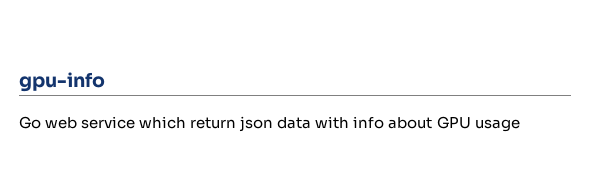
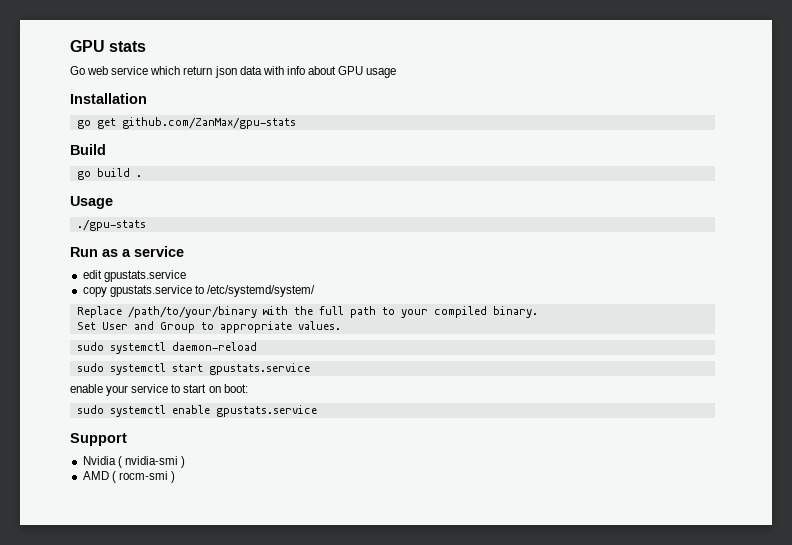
- gpu-info
+ GPU stats
+ Installation
+ go get github.com/ZanMax/gpu-stats
+ Build
+ go build .
+ Usage
+ ./gpu-stats
+ Run as a service
+ edit gpustats.service
+ copy gpustats.service to /etc/systemd/system/
+ Replace /path/to/your/binary with the full path to your compiled binary.
+ Set User and Group to appropriate values.
+ sudo systemctl daemon-reload
+ sudo systemctl start gpustats.service
+ enable your service to start on boot:
+ sudo systemctl enable gpustats.service
+ Support
+ Nvidia ( nvidia-smi )
+ AMD ( rocm-smi )

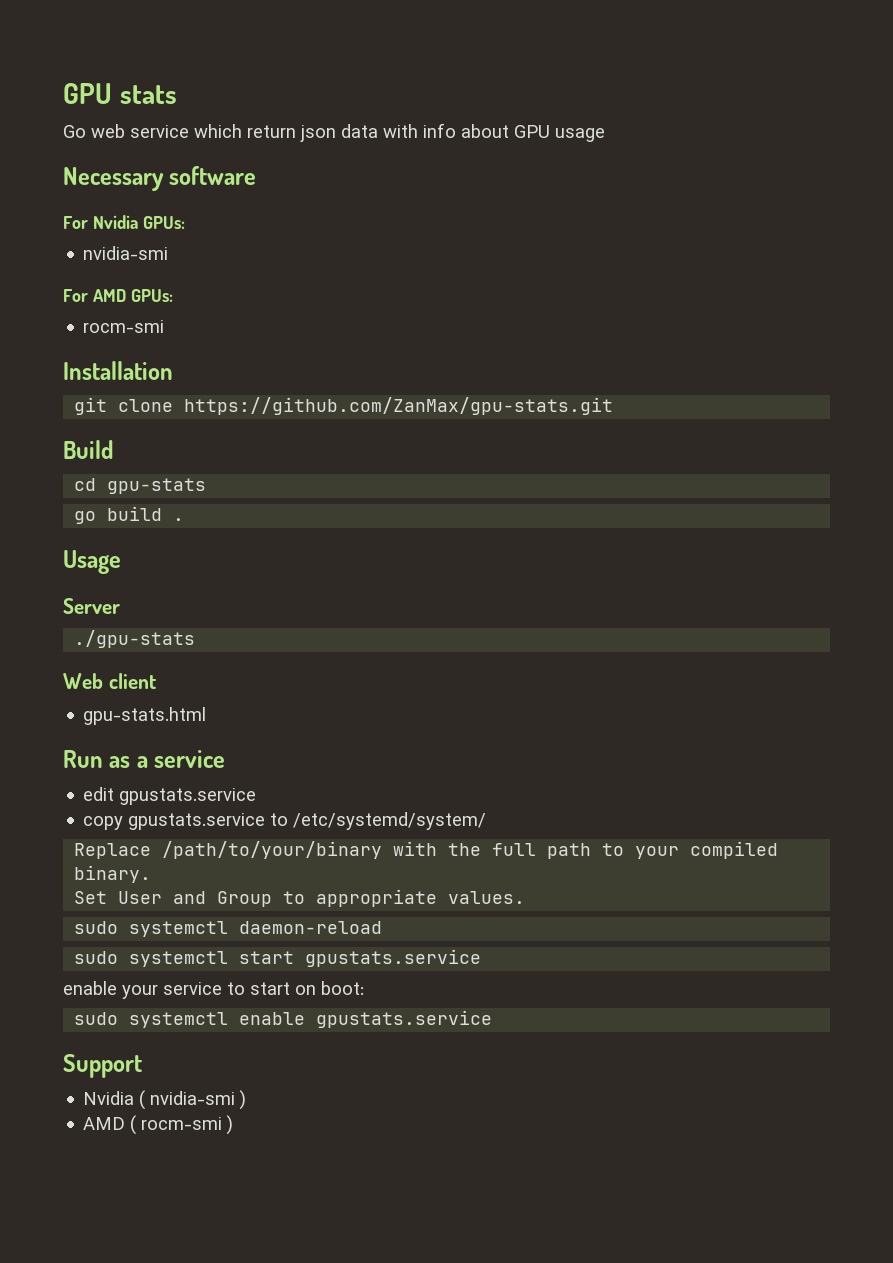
+ Necessary software
+ For Nvidia GPUs:
+ nvidia-smi
+ For AMD GPUs:
+ rocm-smi
  Installation
- go get github.com/ZanMax/gpu-stats
+ git clone https://github.com/ZanMax/gpu-stats.git
+ cd gpu-stats
+ Server
+ Web client
+ gpu-stats.html

